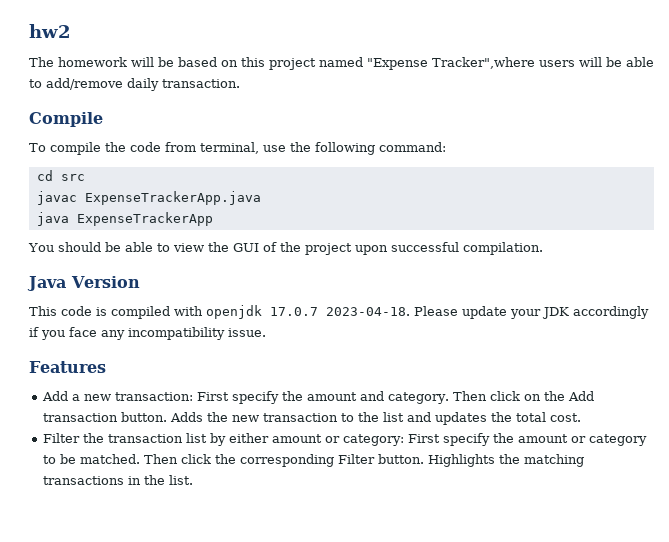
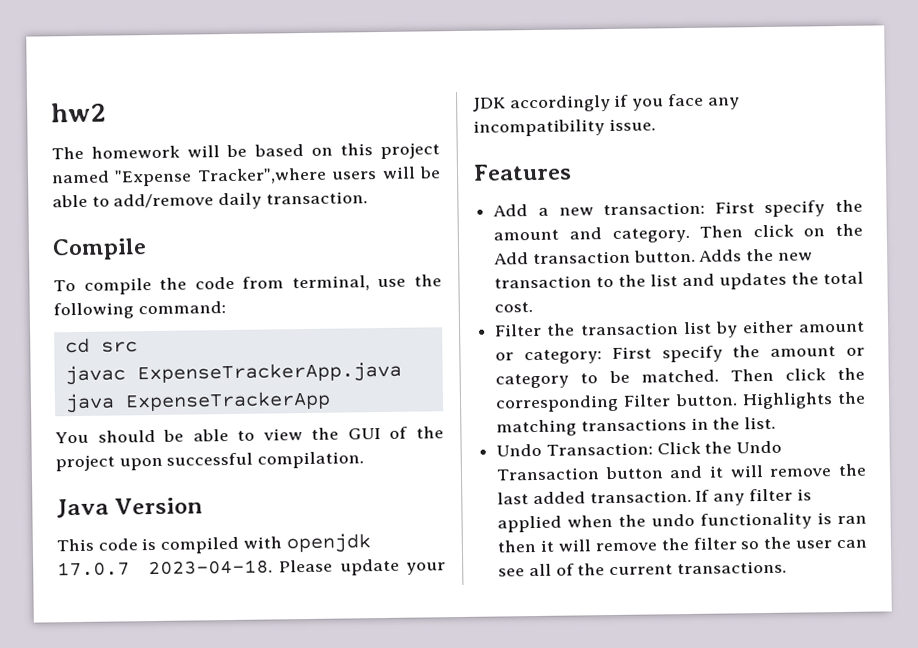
+ Undo Transaction: Click the Undo Transaction button and it will remove the last added transaction. If any filter is applied when the undo functionality is ran then it will remove the filter so the user can see all of the current transactions.

